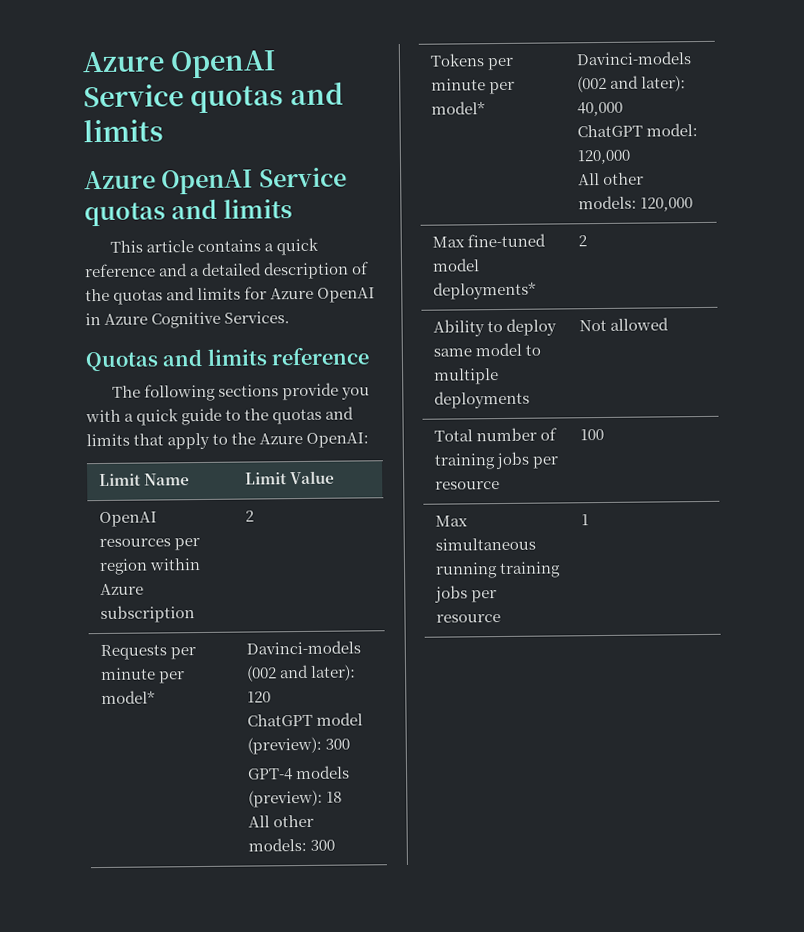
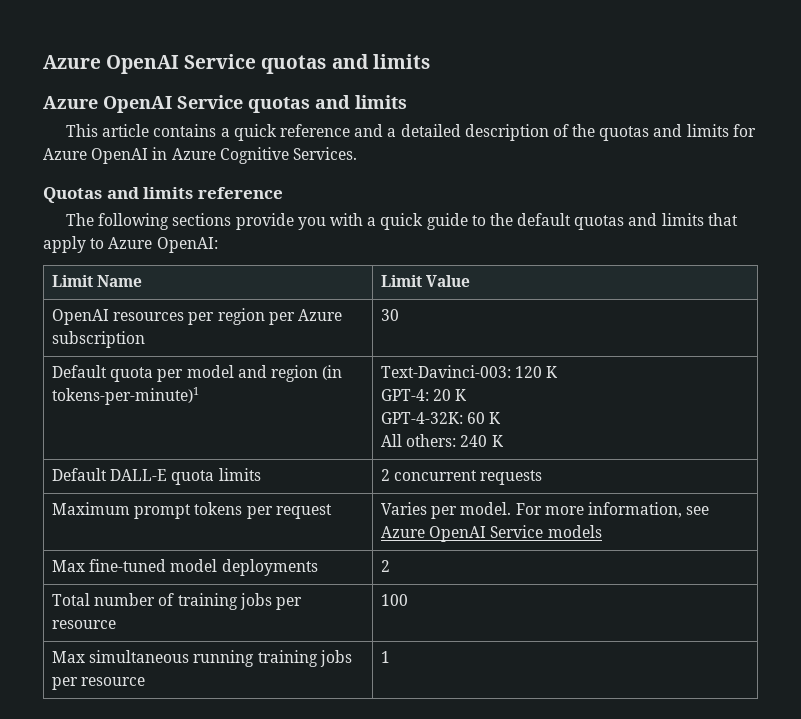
- The following sections provide you with a quick guide to the quotas and limits that apply to the Azure OpenAI:
+ The following sections provide you with a quick guide to the default quotas and limits that apply to Azure OpenAI:
- OpenAI resources per region within Azure subscription | 2
- Requests per minute per model* | Davinci-models (002 and later): 120
- ChatGPT model (preview): 300
- GPT-4 models (preview): 18
- All other models: 300
- Tokens per minute per model* | Davinci-models (002 and later): 40,000
- ChatGPT model: 120,000
- All other models: 120,000
+ OpenAI resources per region per Azure subscription | 30
+ Default quota per model and region (in tokens-per-minute)1 | Text-Davinci-003: 120 K
+ GPT-4: 20 K
+ GPT-4-32K: 60 K
+ All others: 240 K
+ Default DALL-E quota limits | 2 concurrent requests
+ Maximum prompt tokens per request | Varies per model. For more information, see Azure OpenAI Service models
- Max fine-tuned model deployments* | 2
- Ability to deploy same model to multiple deployments | Not allowed
+ Max fine-tuned model deployments | 2

